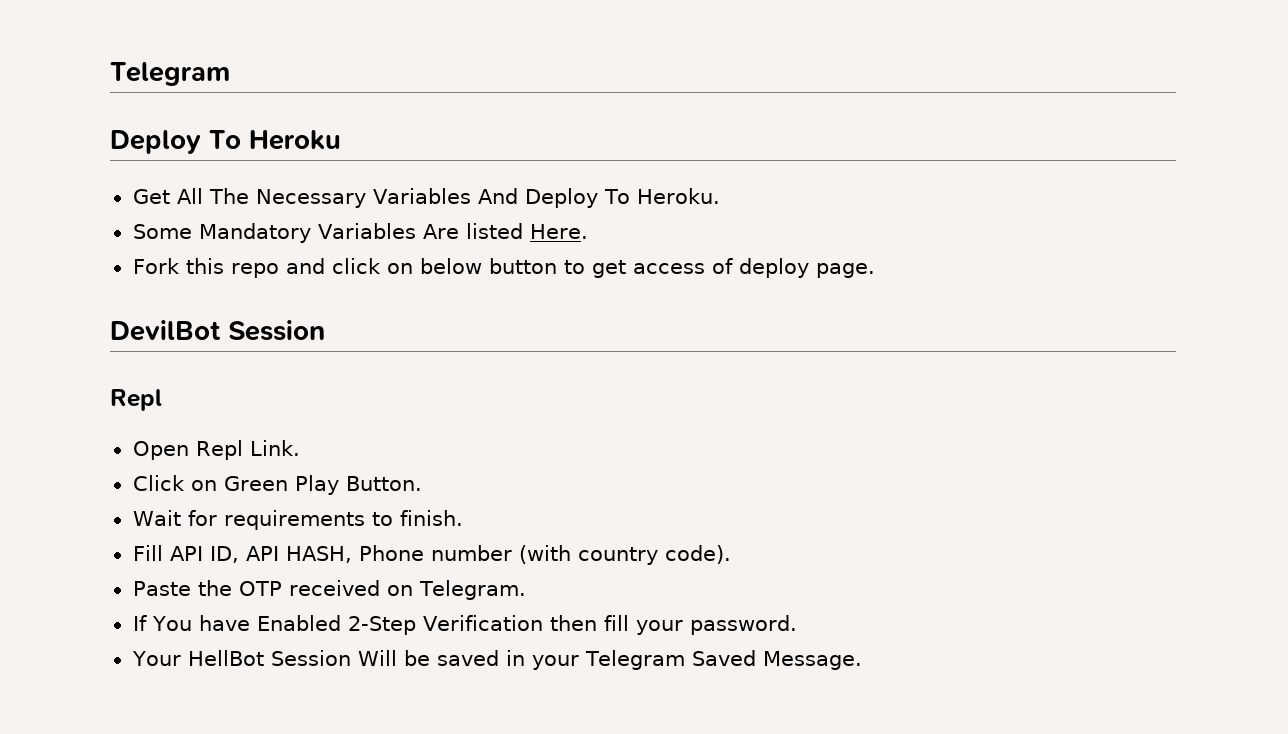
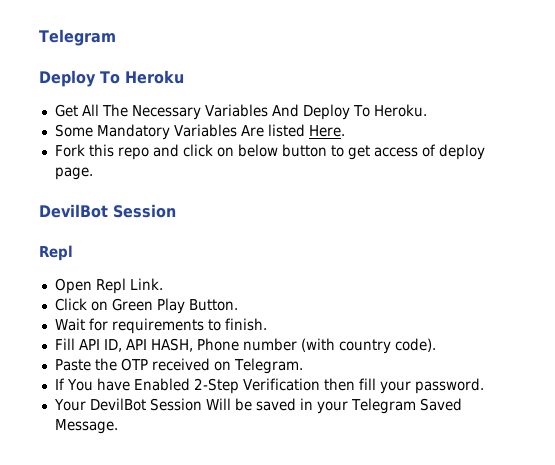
- Your HellBot Session Will be saved in your Telegram Saved Message.
+ Your DevilBot Session Will be saved in your Telegram Saved Message.

